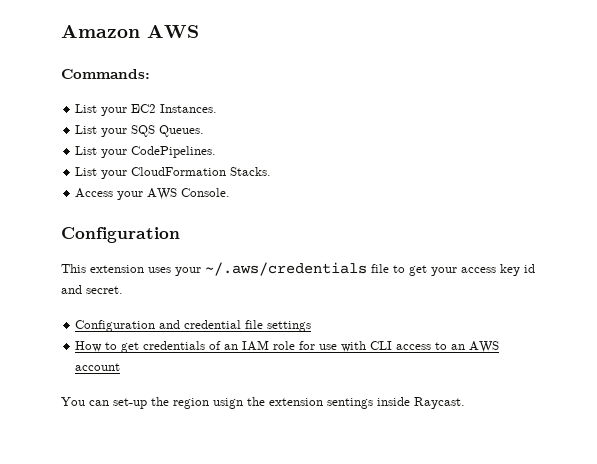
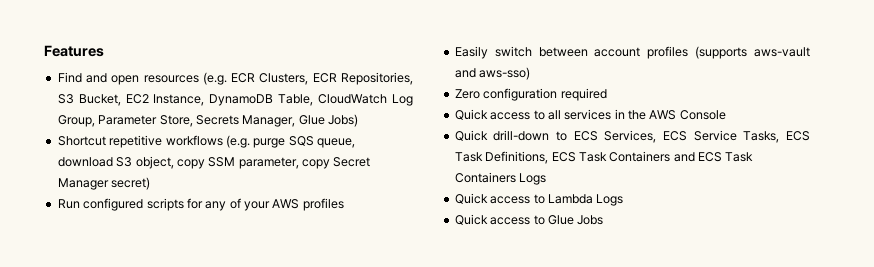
- Amazon AWS
- Commands:
- List your EC2 Instances.
- List your SQS Queues.
- List your CodePipelines.
- List your CloudFormation Stacks.
- Access your AWS Console.
- Configuration
- This extension uses your ~/.aws/credentials file to get your access key id and secret.
- Configuration and credential file settings
- How to get credentials of an IAM role for use with CLI access to an AWS account
- You can set-up the region usign the extension sentings inside Raycast.
+ Features
+ Find and open resources (e.g. ECR Clusters, ECR Repositories, S3 Bucket, EC2 Instance, DynamoDB Table, CloudWatch Log Group, Parameter Store, Secrets Manager, Glue Jobs)
+ Shortcut repetitive workflows (e.g. purge SQS queue, download S3 object, copy SSM parameter, copy Secret Manager secret)
+ Run configured scripts for any of your AWS profiles
+ Easily switch between account profiles (supports aws-vault and aws-sso)
+ Zero configuration required
+ Quick access to all services in the AWS Console
+ Quick drill-down to ECS Services, ECS Service Tasks, ECS Task Definitions, ECS Task Containers and ECS Task Containers Logs
+ Quick access to Lambda Logs
+ Quick access to Glue Jobs

